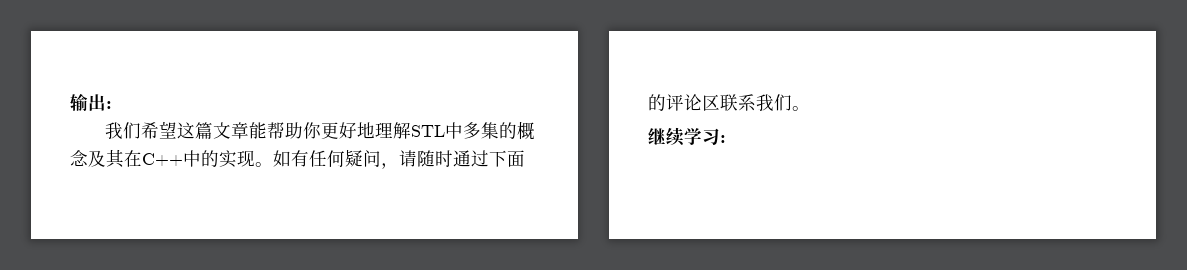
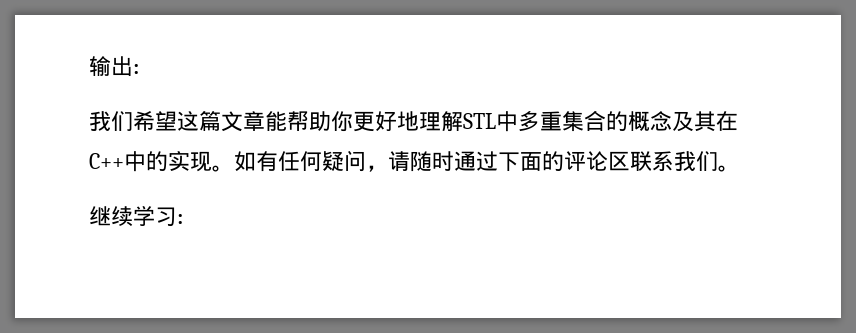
- 我们希望这篇文章能帮助你更好地理解STL中多集的概念及其在C++中的实现。
+ 我们希望这篇文章能帮助你更好地理解STL中多重集合的概念及其在C++中的实现。

